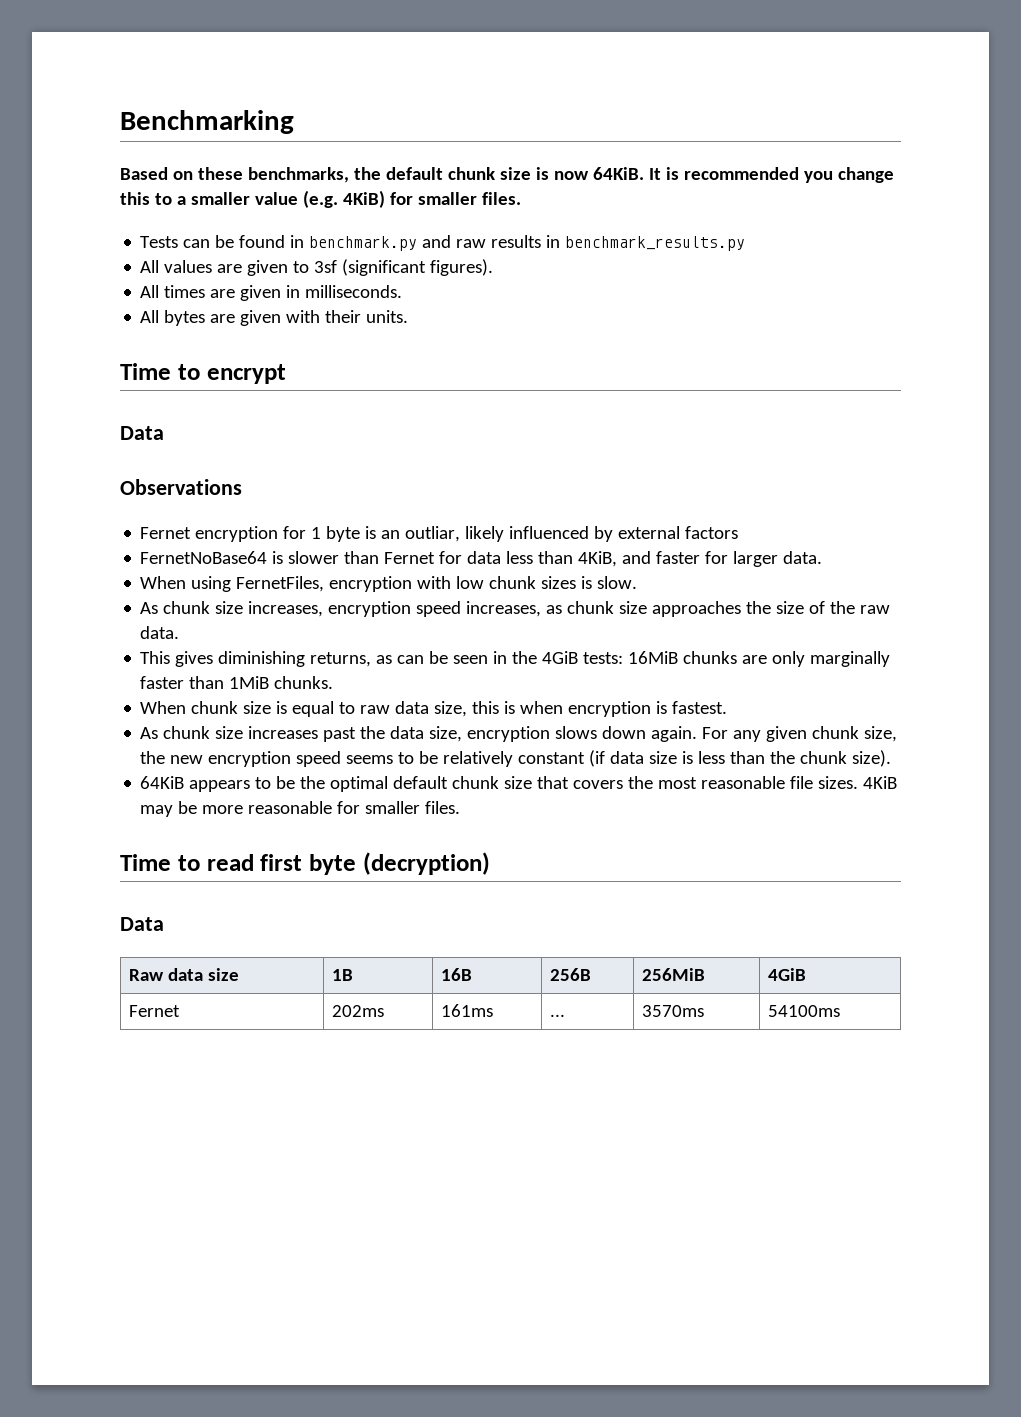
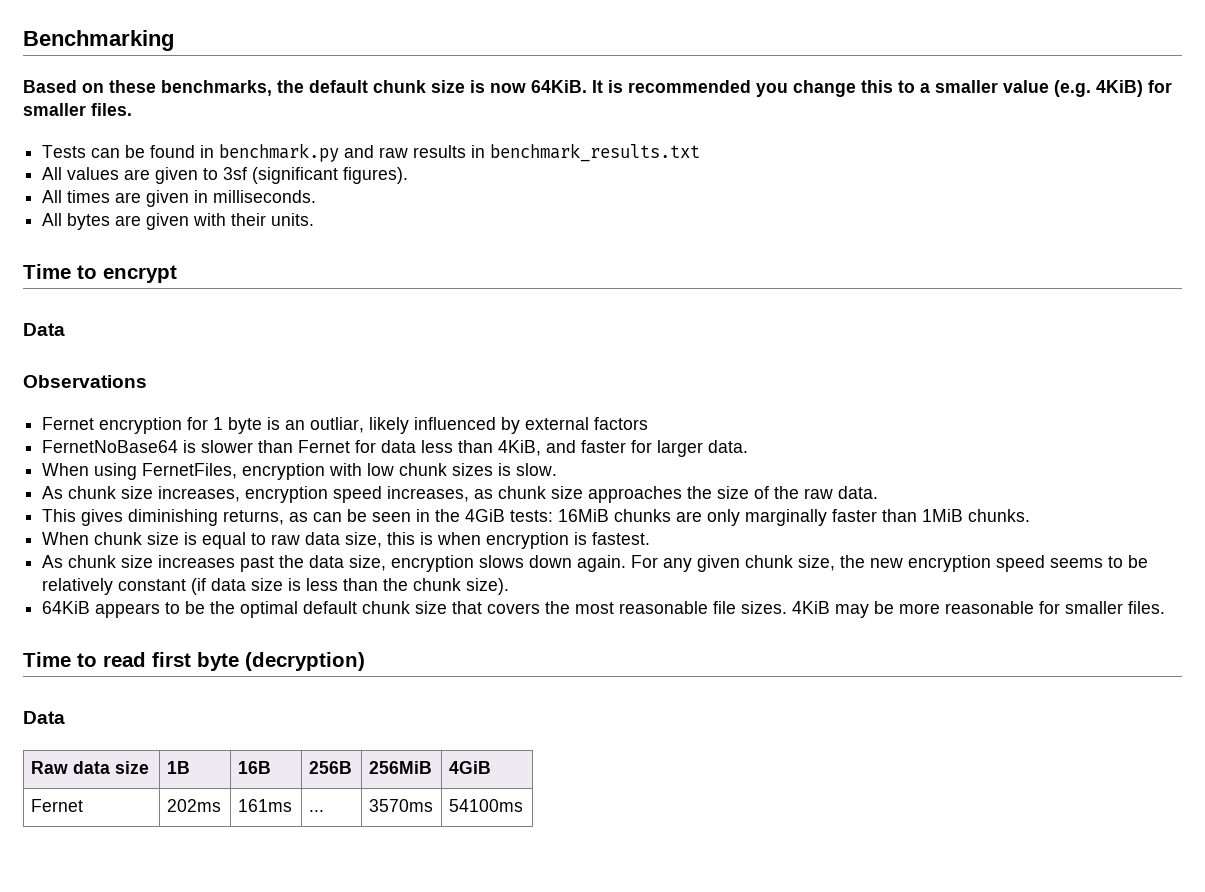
- Tests can be found in benchmark.py and raw results in benchmark_results.py
+ Tests can be found in benchmark.py and raw results in benchmark_results.txt

